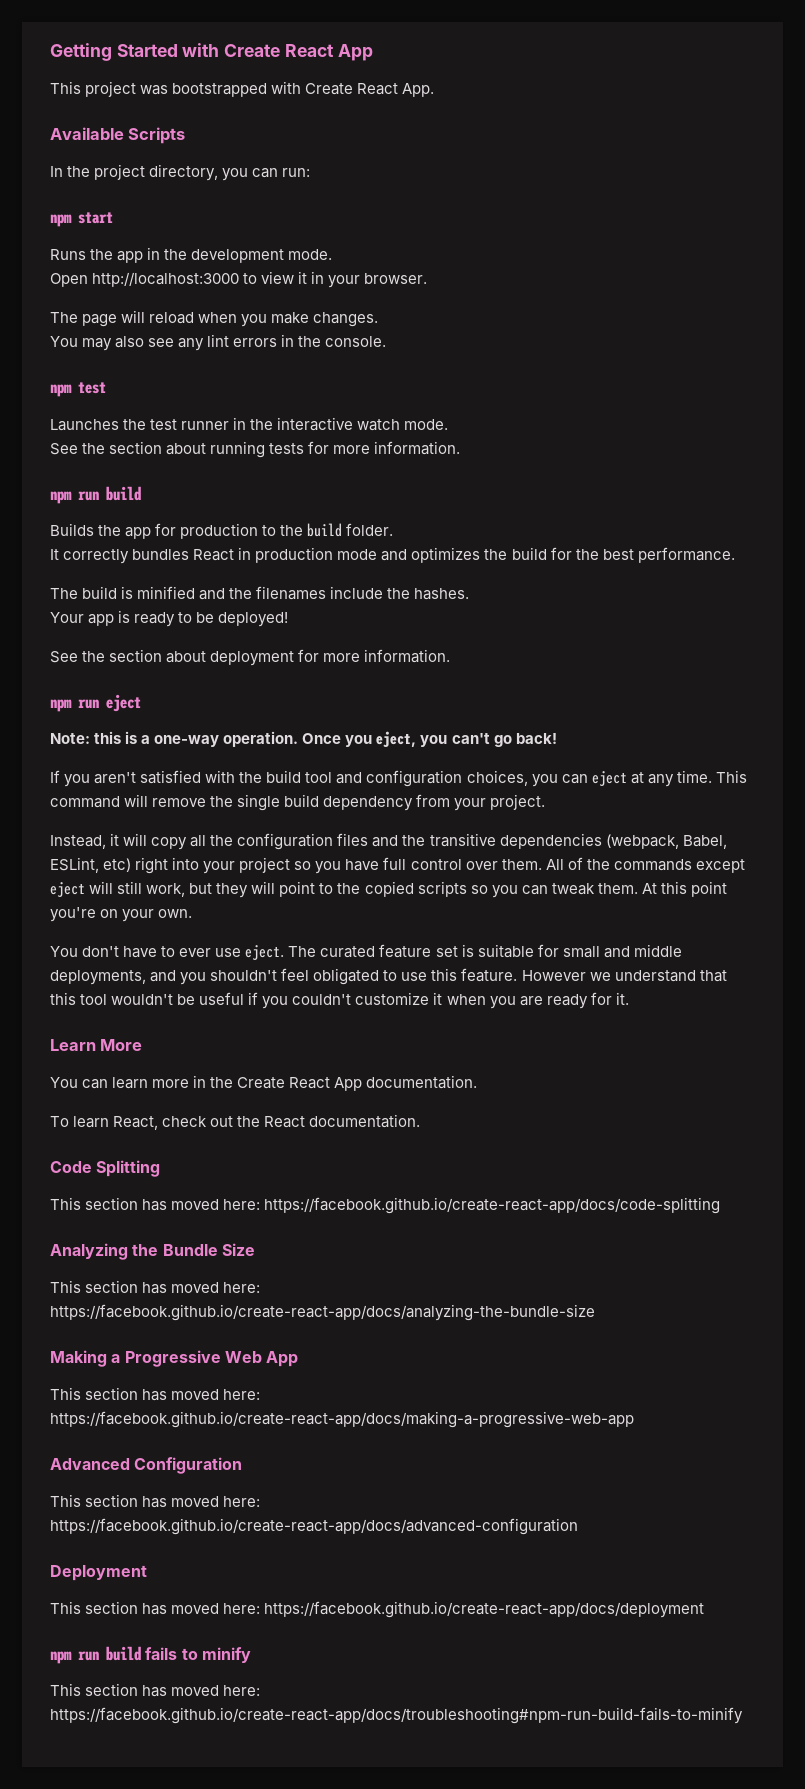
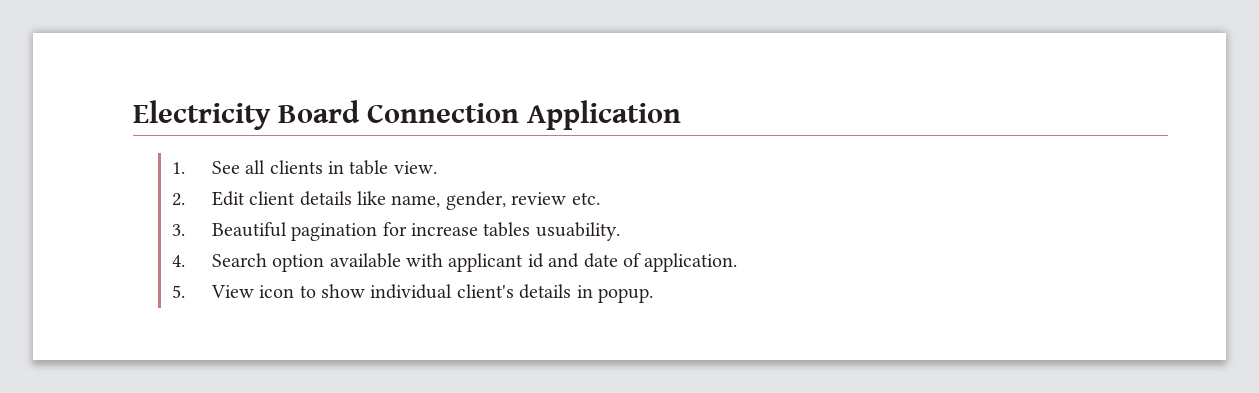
- Getting Started with Create React App
- This project was bootstrapped with Create React App.
- Available Scripts
- In the project directory, you can run:
- npm start
- Runs the app in the development mode.
- Open http://localhost:3000 to view it in your browser.
- The page will reload when you make changes.
- You may also see any lint errors in the console.
- npm test
- Launches the test runner in the interactive watch mode.
- See the section about running tests for more information.
- npm run build
- Builds the app for production to the build folder.
- It correctly bundles React in production mode and optimizes the build for the best performance.
- The build is minified and the filenames include the hashes.
- Your app is ready to be deployed!
- See the section about deployment for more information.
- npm run eject
- Note: this is a one-way operation. Once you eject, you can't go back!
- If you aren't satisfied with the build tool and configuration choices, you can eject at any time. This command will remove the single build dependency from your project.
- Instead, it will copy all the configuration files and the transitive dependencies (webpack, Babel, ESLint, etc) right into your project so you have full control over them. All of the commands except eject will still work, but they will point to the copied scripts so you can tweak them. At this point you're on your own.
- You don't have to ever use eject. The curated feature set is suitable for small and middle deployments, and you shouldn't feel obligated to use this feature. However we understand that this tool wouldn't be useful if you couldn't customize it when you are ready for it.
- Learn More
- You can learn more in the Create React App documentation.
- To learn React, check out the React documentation.
- Code Splitting
- This section has moved here: https://facebook.github.io/create-react-app/docs/code-splitting
- Analyzing the Bundle Size
- This section has moved here: https://facebook.github.io/create-react-app/docs/analyzing-the-bundle-size
- Making a Progressive Web App
- This section has moved here: https://facebook.github.io/create-react-app/docs/making-a-progressive-web-app
- Advanced Configuration
- This section has moved here: https://facebook.github.io/create-react-app/docs/advanced-configuration
- Deployment
- This section has moved here: https://facebook.github.io/create-react-app/docs/deployment
- npm run build fails to minify
- This section has moved here: https://facebook.github.io/create-react-app/docs/troubleshooting#npm-run-build-fails-to-minify
+ Electricity Board Connection Application
+ 1. See all clients in table view.
+ 2. Edit client details like name, gender, review etc.
+ 3. Beautiful pagination for increase tables usuability.
+ 4. Search option available with applicant id and date of application.
+ 5. View icon to show individual client's details in popup.

